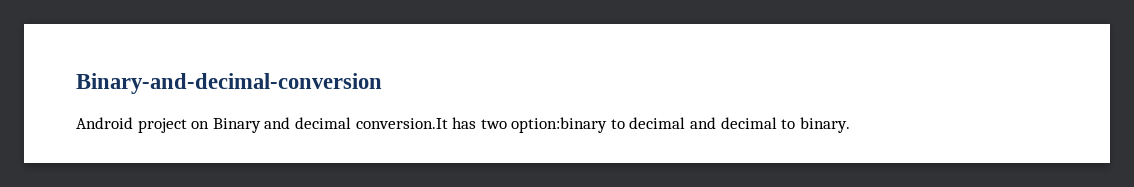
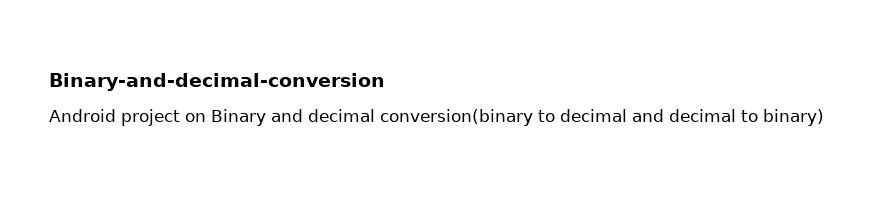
- Android project on Binary and decimal conversion.It has two option:binary to decimal and decimal to binary.
+ Android project on Binary and decimal conversion(binary to decimal and decimal to binary)

